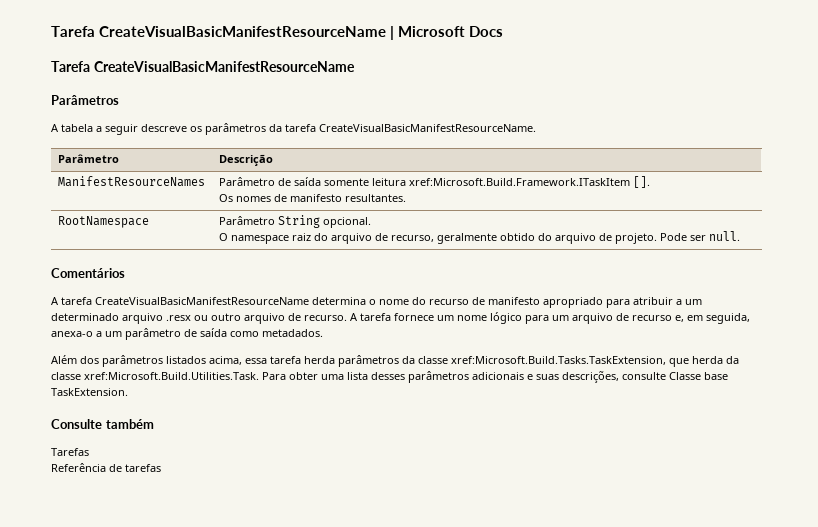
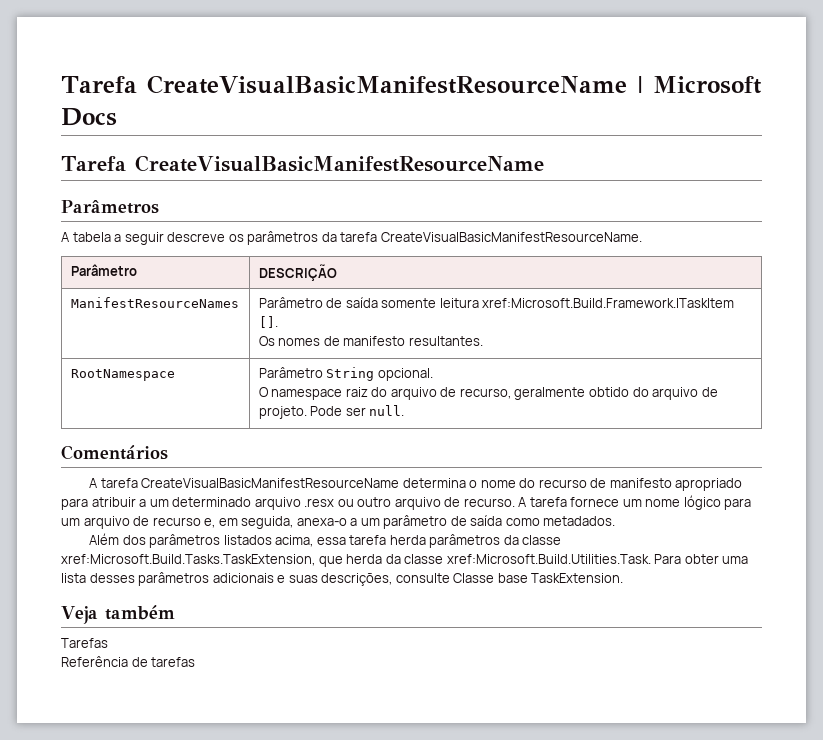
- Parâmetro | Descrição
+ Parâmetro | DESCRIÇÃO
- Consulte também
+ Veja também

